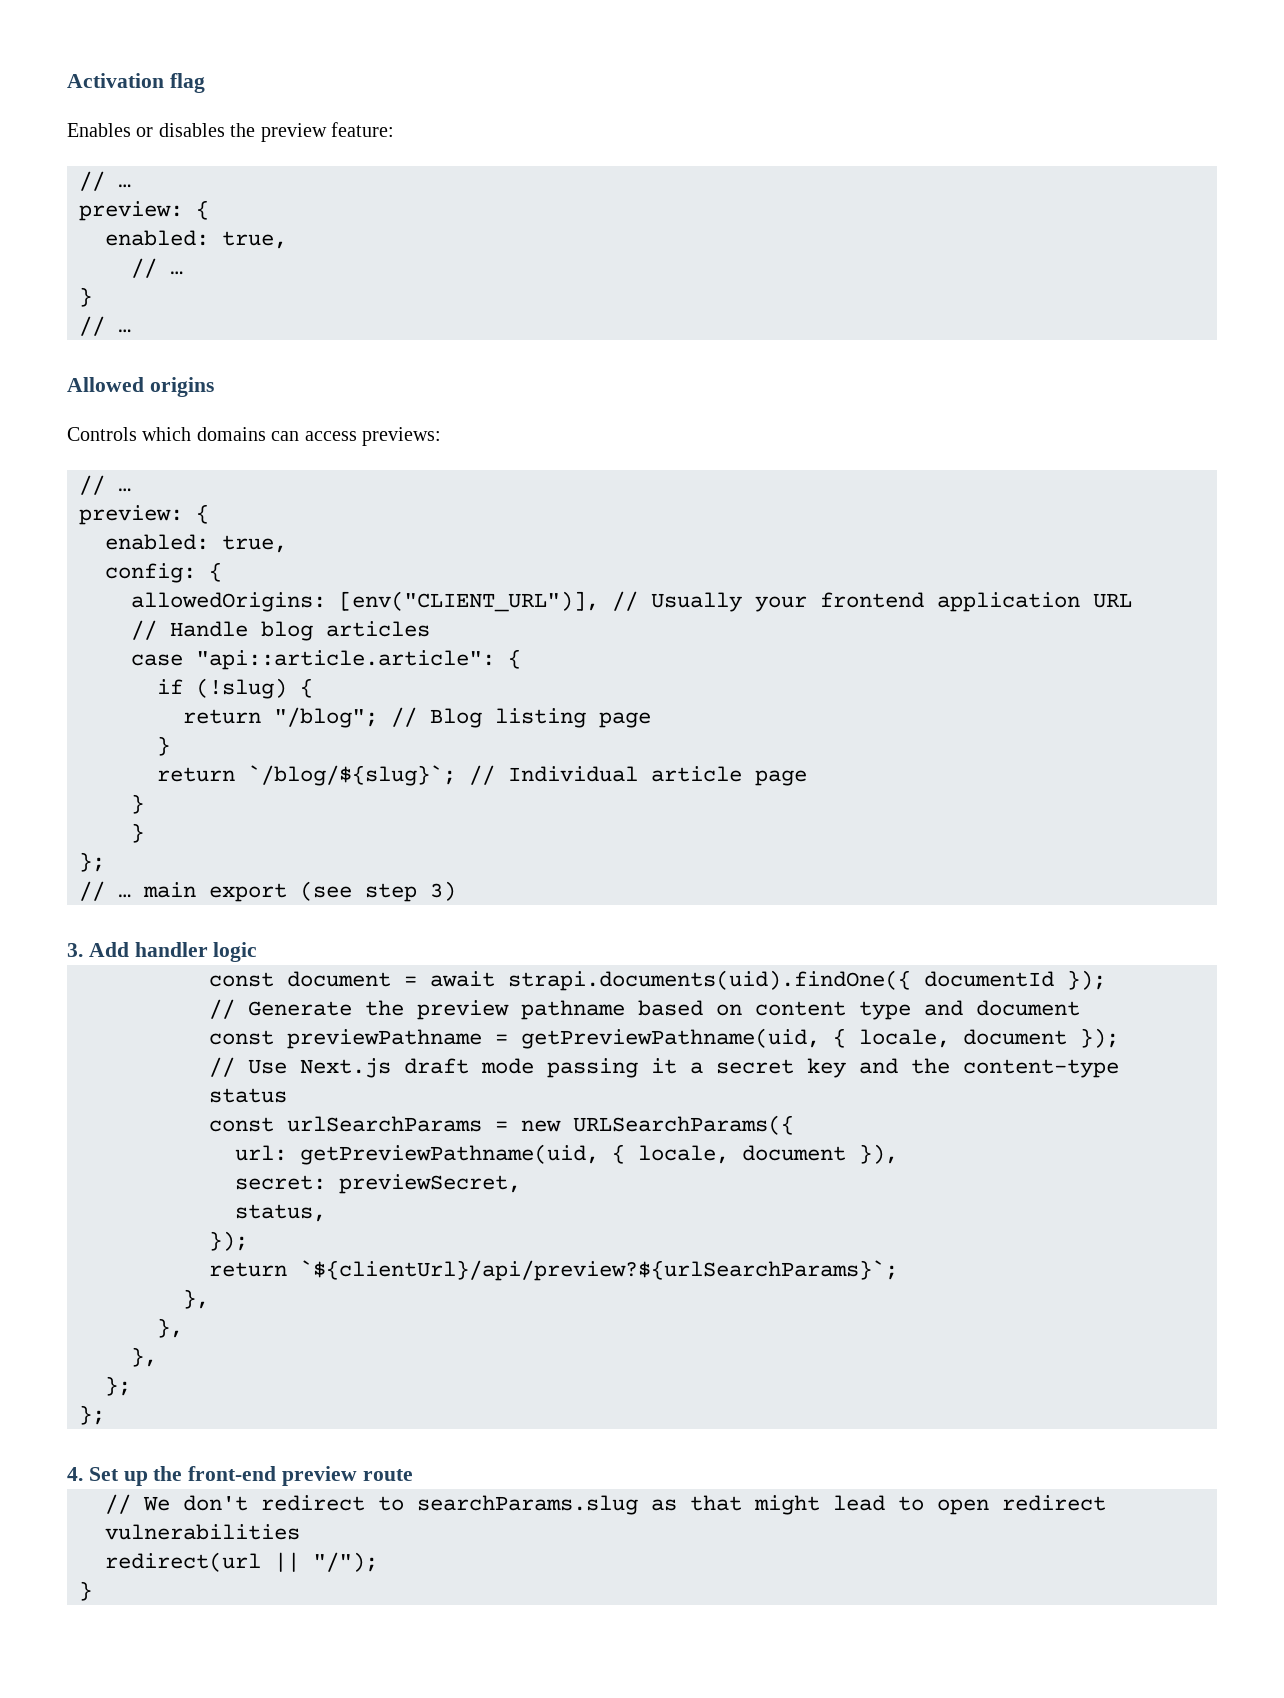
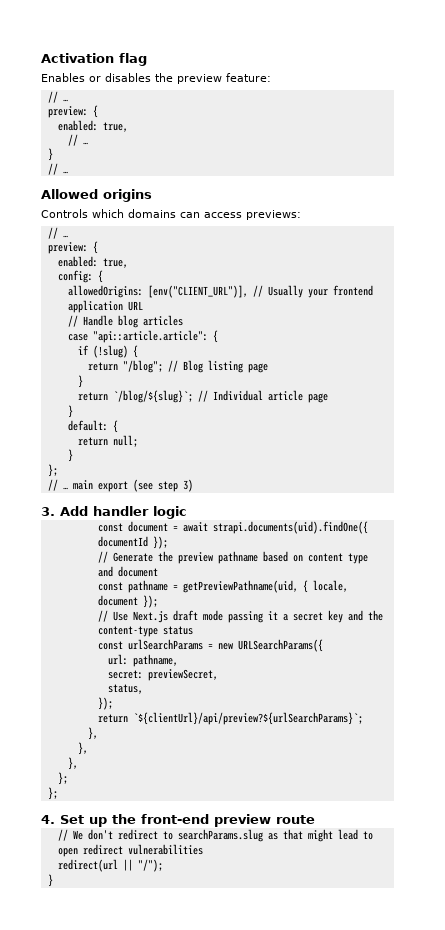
+ default: {
+ return null;
- const previewPathname = getPreviewPathname(uid, { locale, document });
+ const pathname = getPreviewPathname(uid, { locale, document });
- url: getPreviewPathname(uid, { locale, document }),
+ url: pathname,

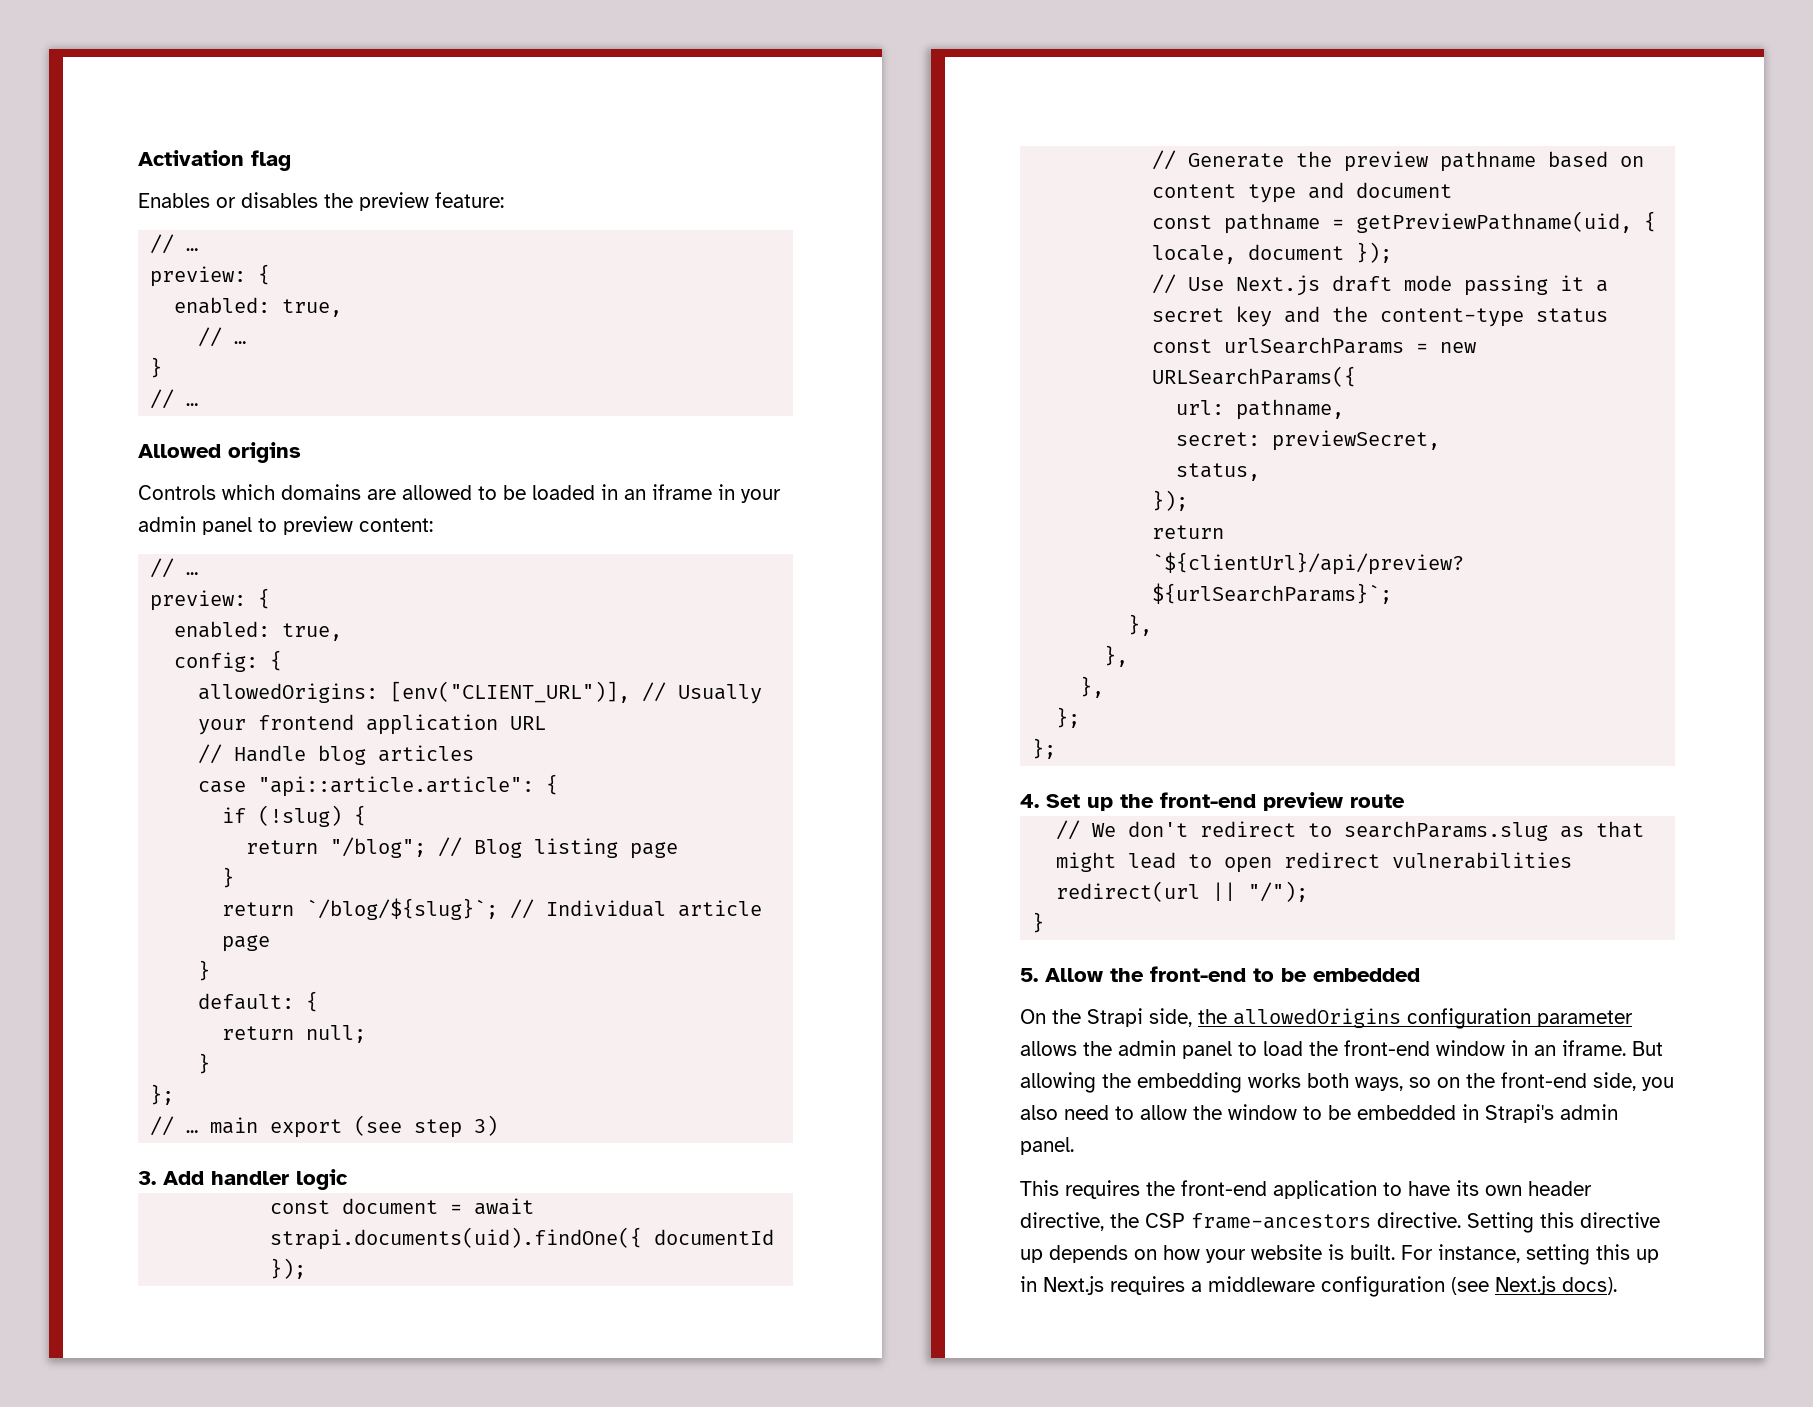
- Controls which domains can access previews:
+ Controls which domains are allowed to be loaded in an iframe in your admin panel to preview content:
+ 5. Allow the front-end to be embedded
+ On the Strapi side, the allowedOrigins configuration parameter allows the admin panel to load the front-end window in an iframe. But allowing the embedding works both ways, so on the front-end side, you also need to allow the window to be embedded in Strapi's admin panel.
+ This requires the front-end application to have its own header directive, the CSP frame-ancestors directive. Setting this directive up depends on how your website is built. For instance, setting this up in Next.js requires a middleware configuration (see Next.js docs).

